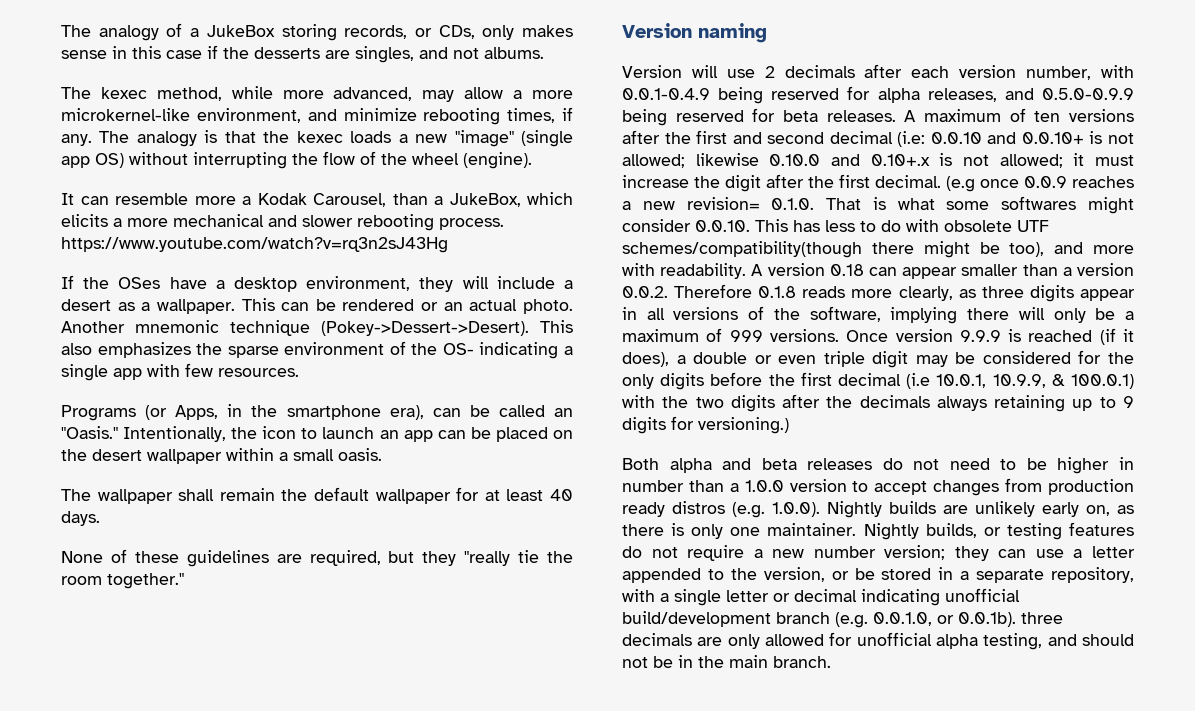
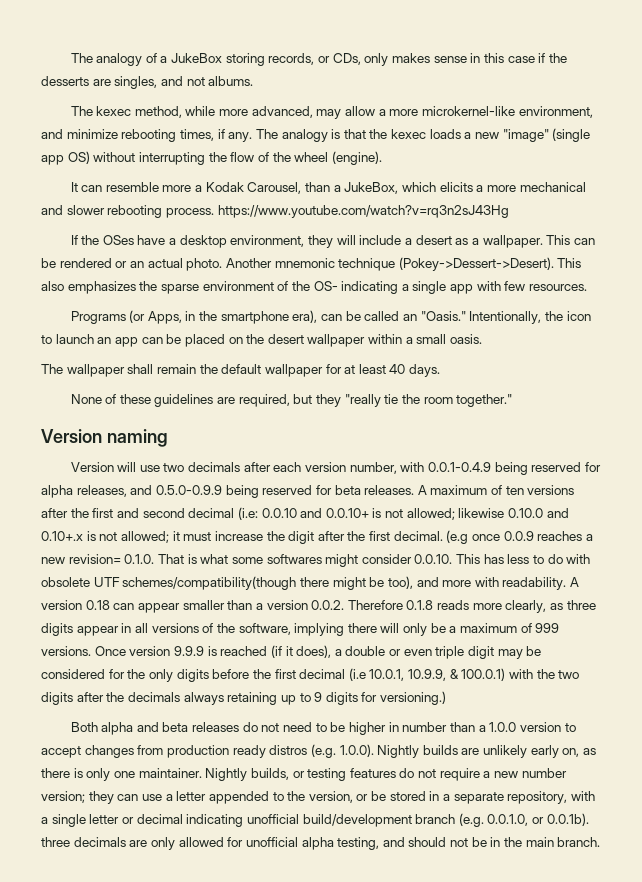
- Version will use 2 decimals after each version number, with 0.0.1-0.4.9 being reserved for alpha releases, and 0.5.0-0.9.9 being reserved for beta releases.
+ Version will use two decimals after each version number, with 0.0.1-0.4.9 being reserved for alpha releases, and 0.5.0-0.9.9 being reserved for beta releases.

